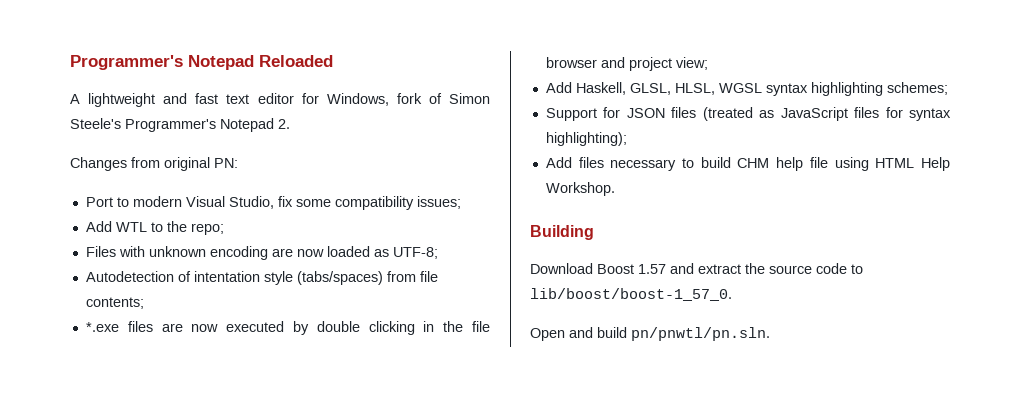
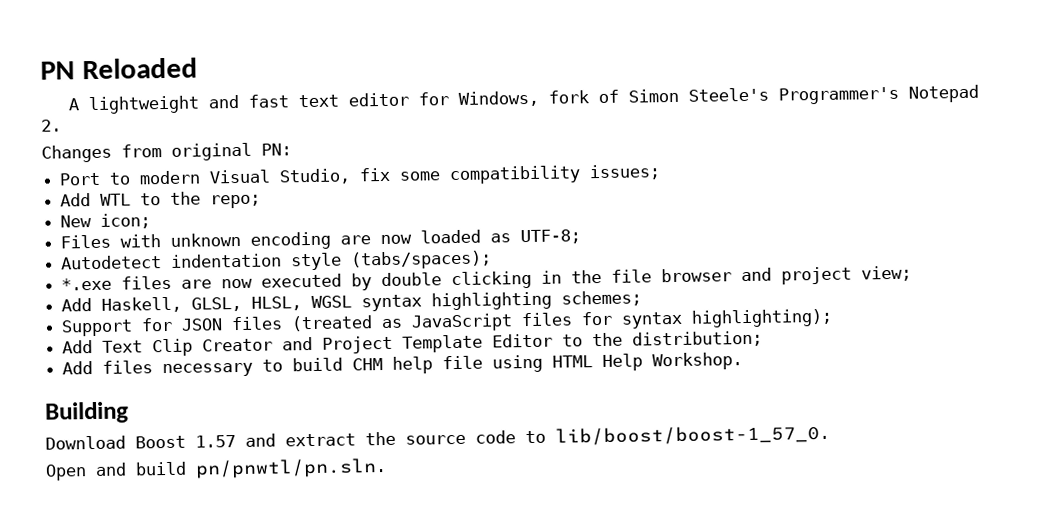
- Programmer's Notepad Reloaded
+ PN Reloaded
+ New icon;
- Autodetection of intentation style (tabs/spaces) from file contents;
+ Autodetect indentation style (tabs/spaces);
+ Add Text Clip Creator and Project Template Editor to the distribution;

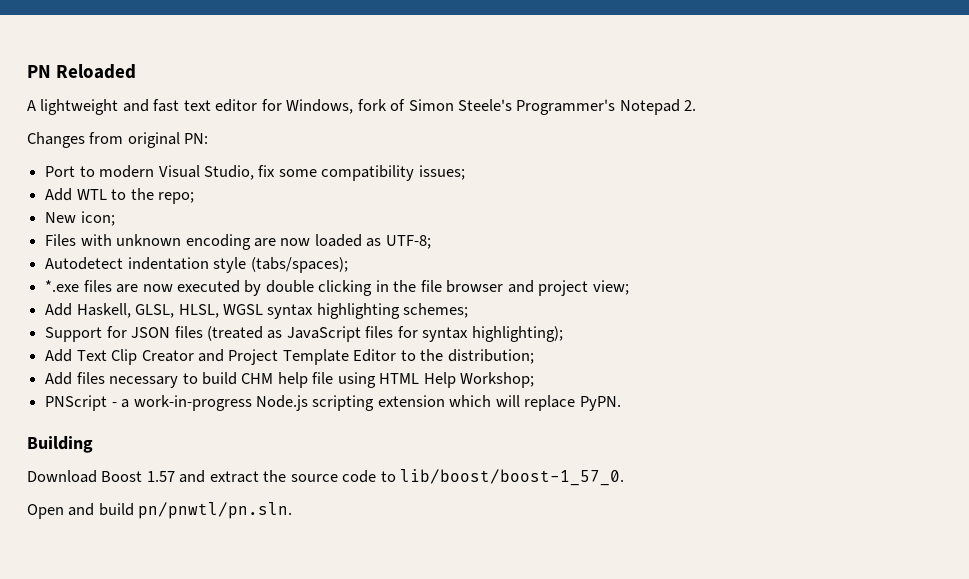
- Add files necessary to build CHM help file using HTML Help Workshop.
+ Add files necessary to build CHM help file using HTML Help Workshop;
+ PNScript - a work-in-progress Node.js scripting extension which will replace PyPN.

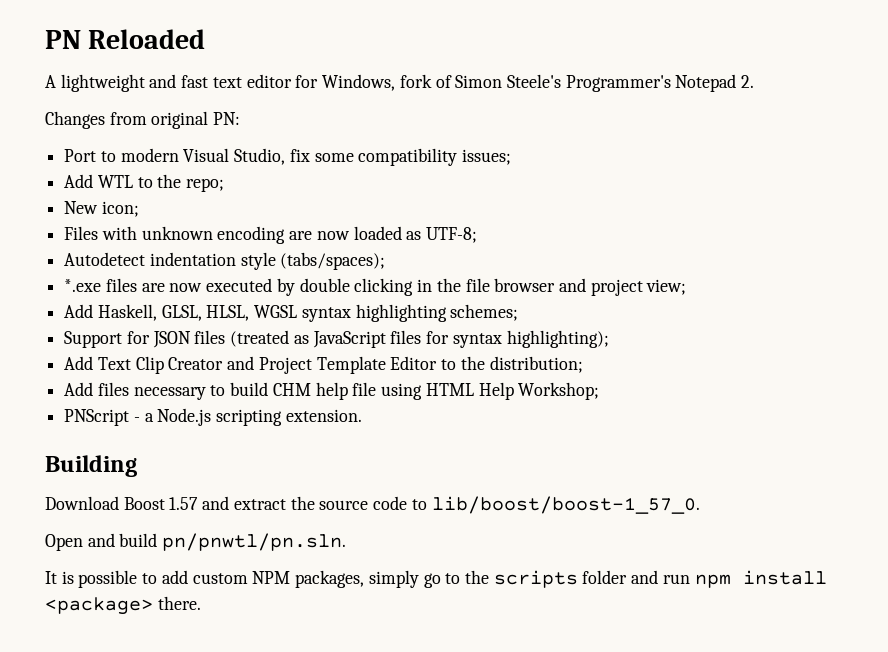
- PNScript - a work-in-progress Node.js scripting extension which will replace PyPN.
+ PNScript - a Node.js scripting extension.
+ It is possible to add custom NPM packages, simply go to the scripts folder and run npm install <package> there.

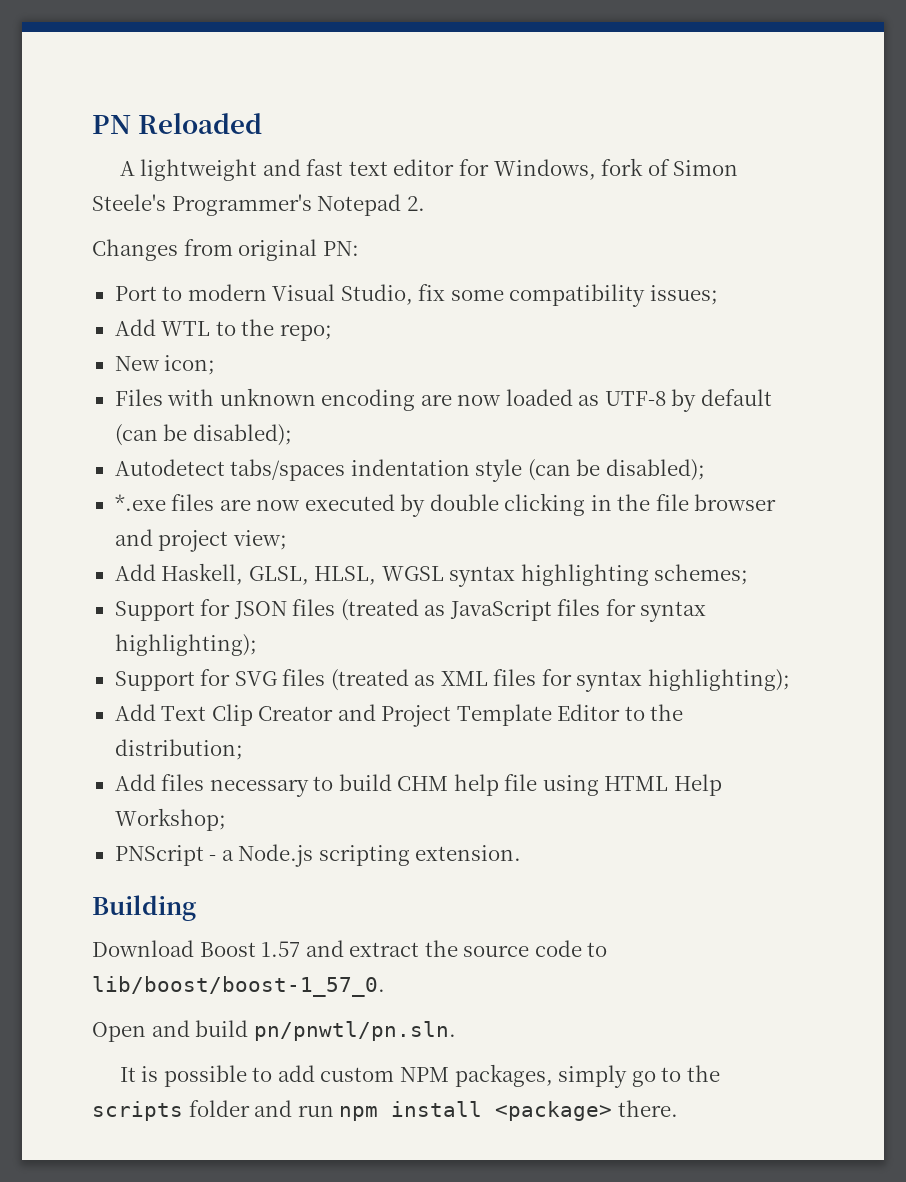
- Files with unknown encoding are now loaded as UTF-8;
+ Files with unknown encoding are now loaded as UTF-8 by default (can be disabled);
- Autodetect indentation style (tabs/spaces);
+ Autodetect tabs/spaces indentation style (can be disabled);
+ Support for SVG files (treated as XML files for syntax highlighting);

